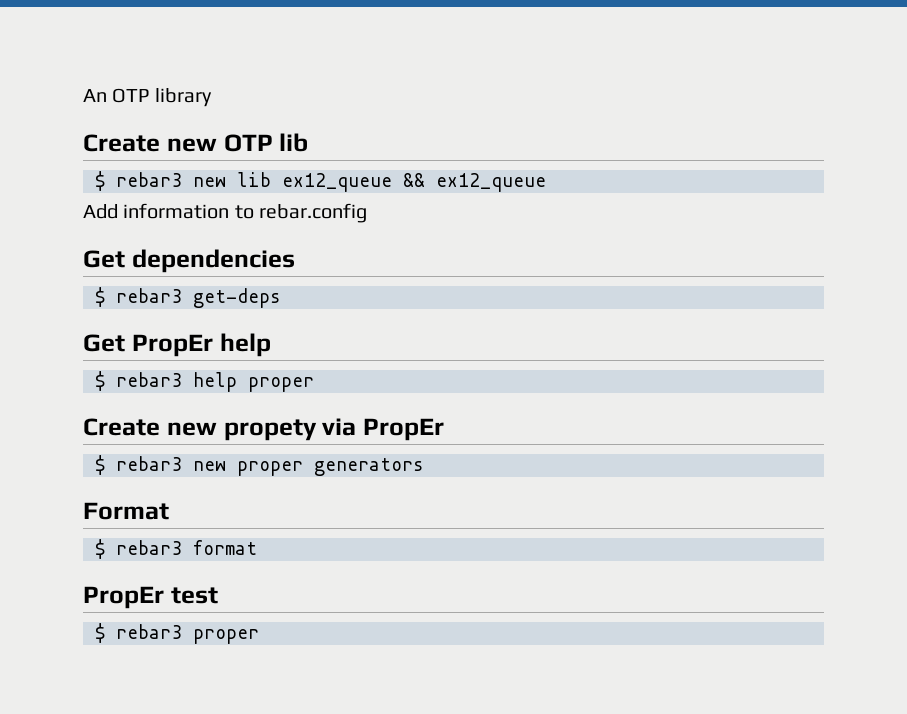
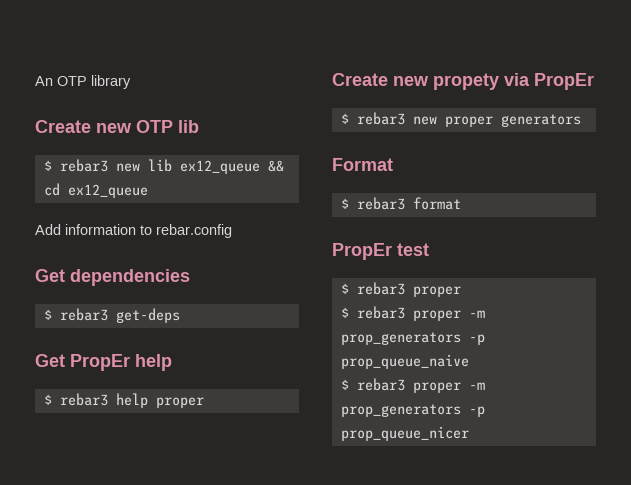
- $ rebar3 new lib ex12_queue && ex12_queue
+ $ rebar3 new lib ex12_queue && cd ex12_queue
+ $ rebar3 proper -m prop_generators -p prop_queue_naive
+ $ rebar3 proper -m prop_generators -p prop_queue_nicer

